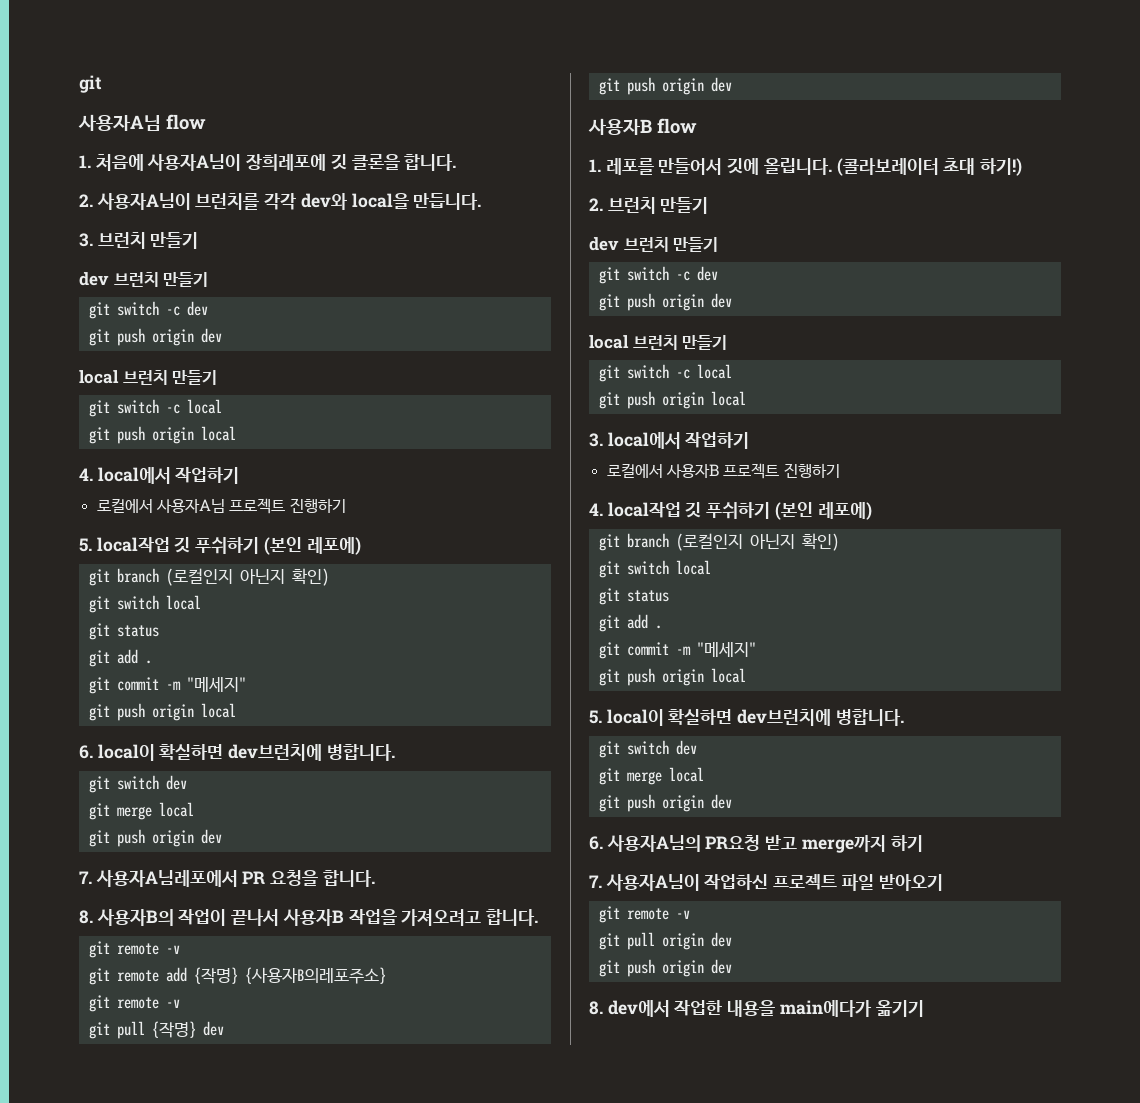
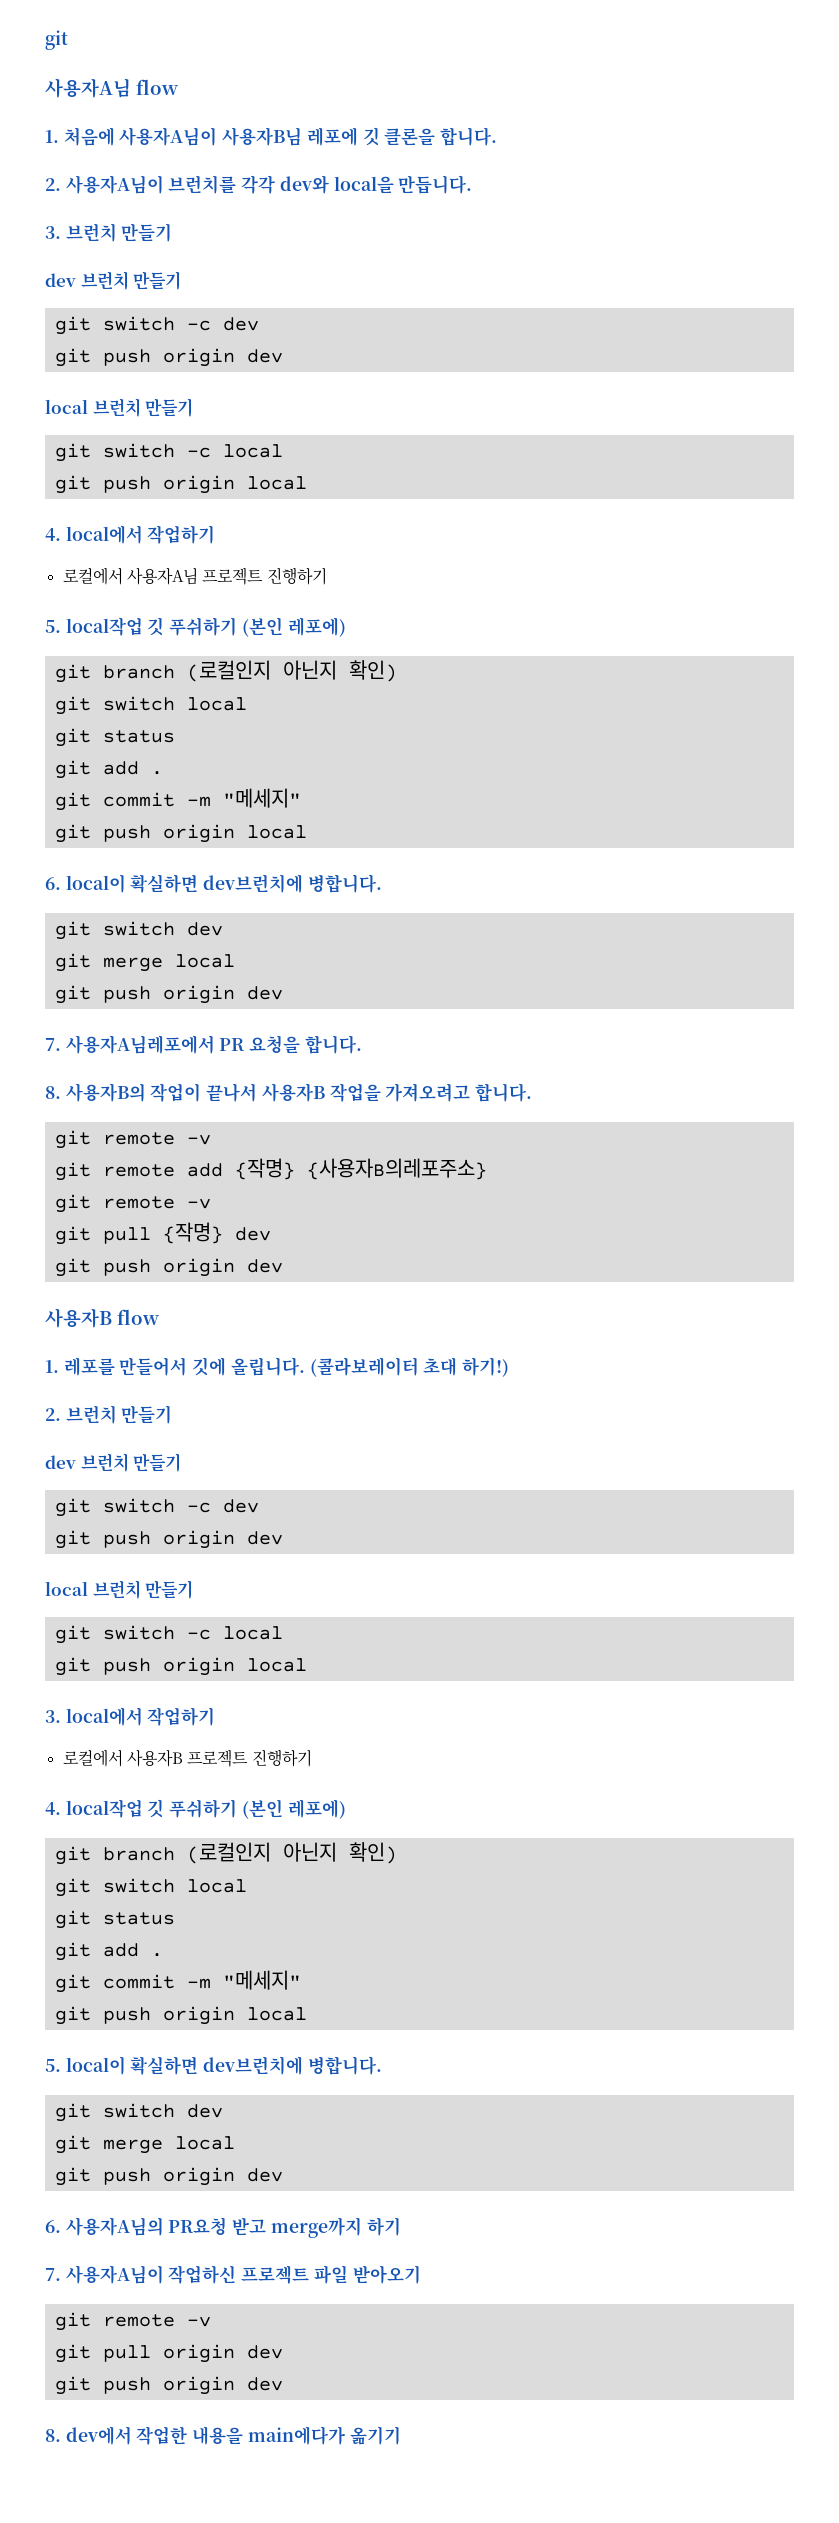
- 1. 처음에 사용자A님이 장희레포에 깃 클론을 합니다.
+ 1. 처음에 사용자A님이 사용자B님 레포에 깃 클론을 합니다.

